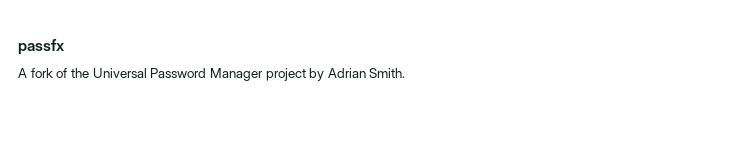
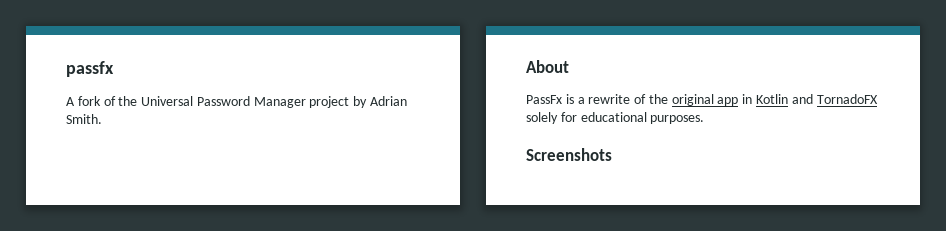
+ About
+ PassFx is a rewrite of the original app in Kotlin and TornadoFX solely for educational purposes.
+ Screenshots

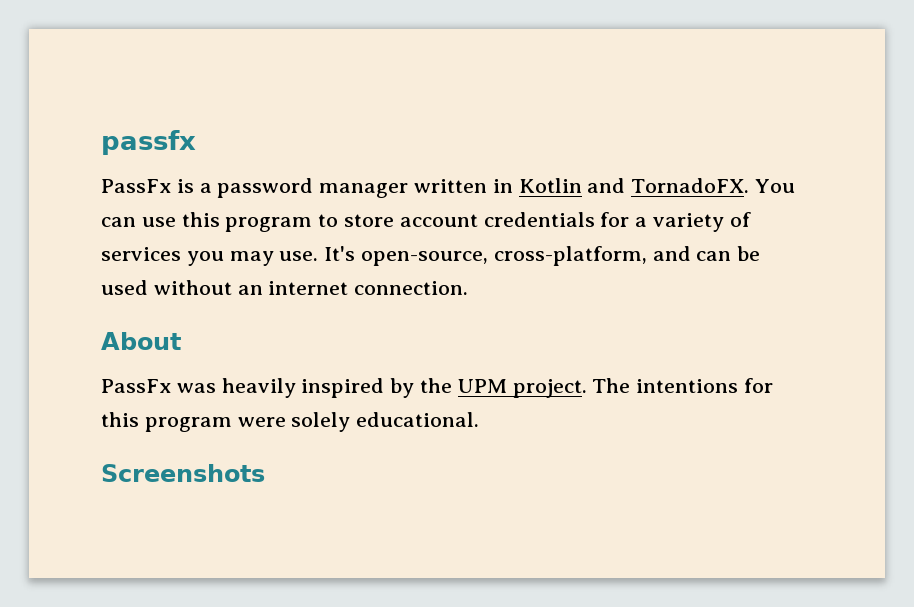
- A fork of the Universal Password Manager project by Adrian Smith.
+ PassFx is a password manager written in Kotlin and TornadoFX. You can use this program to store account credentials for a variety of services you may use. It's open-source, cross-platform, and can be used without an internet connection.
  About
- PassFx is a rewrite of the original app in Kotlin and TornadoFX solely for educational purposes.
+ PassFx was heavily inspired by the UPM project. The intentions for this program were solely educational.

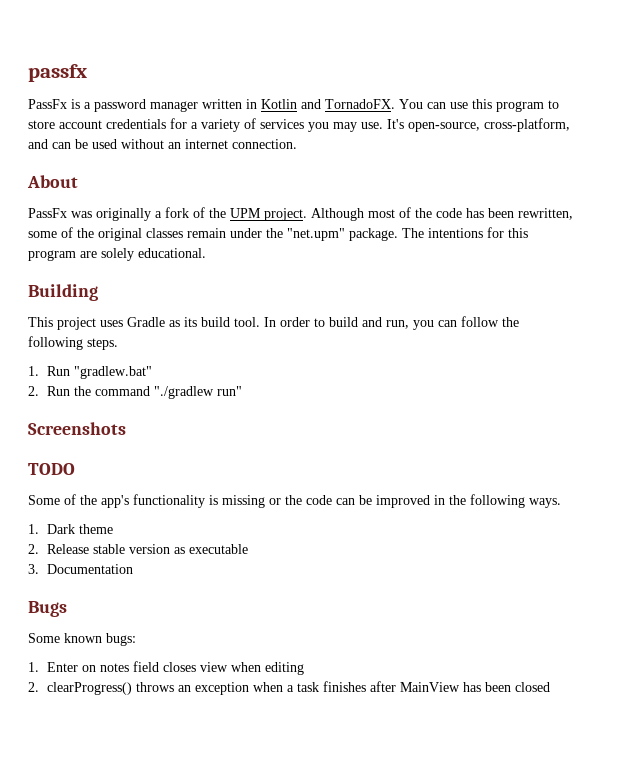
- PassFx was heavily inspired by the UPM project.
+ PassFx was originally a fork of the UPM project. Although most of the code has been rewritten, some of the original classes remain under the "net.upm" package.
- The intentions for this program were solely educational.
+ The intentions for this program are solely educational.
+ Building
+ This project uses Gradle as its build tool. In order to build and run, you can follow the following steps.
+ 1. Run "gradlew.bat"
+ 2. Run the command "./gradlew run"
  Screenshots
+ TODO
+ Some of the app's functionality is missing or the code can be improved in the following ways.
+ 1. Dark theme
+ 2. Release stable version as executable
+ 3. Documentation
+ Bugs
+ Some known bugs:
+ 1. Enter on notes field closes view when editing
+ 2. clearProgress() throws an exception when a task finishes after MainView has been closed

